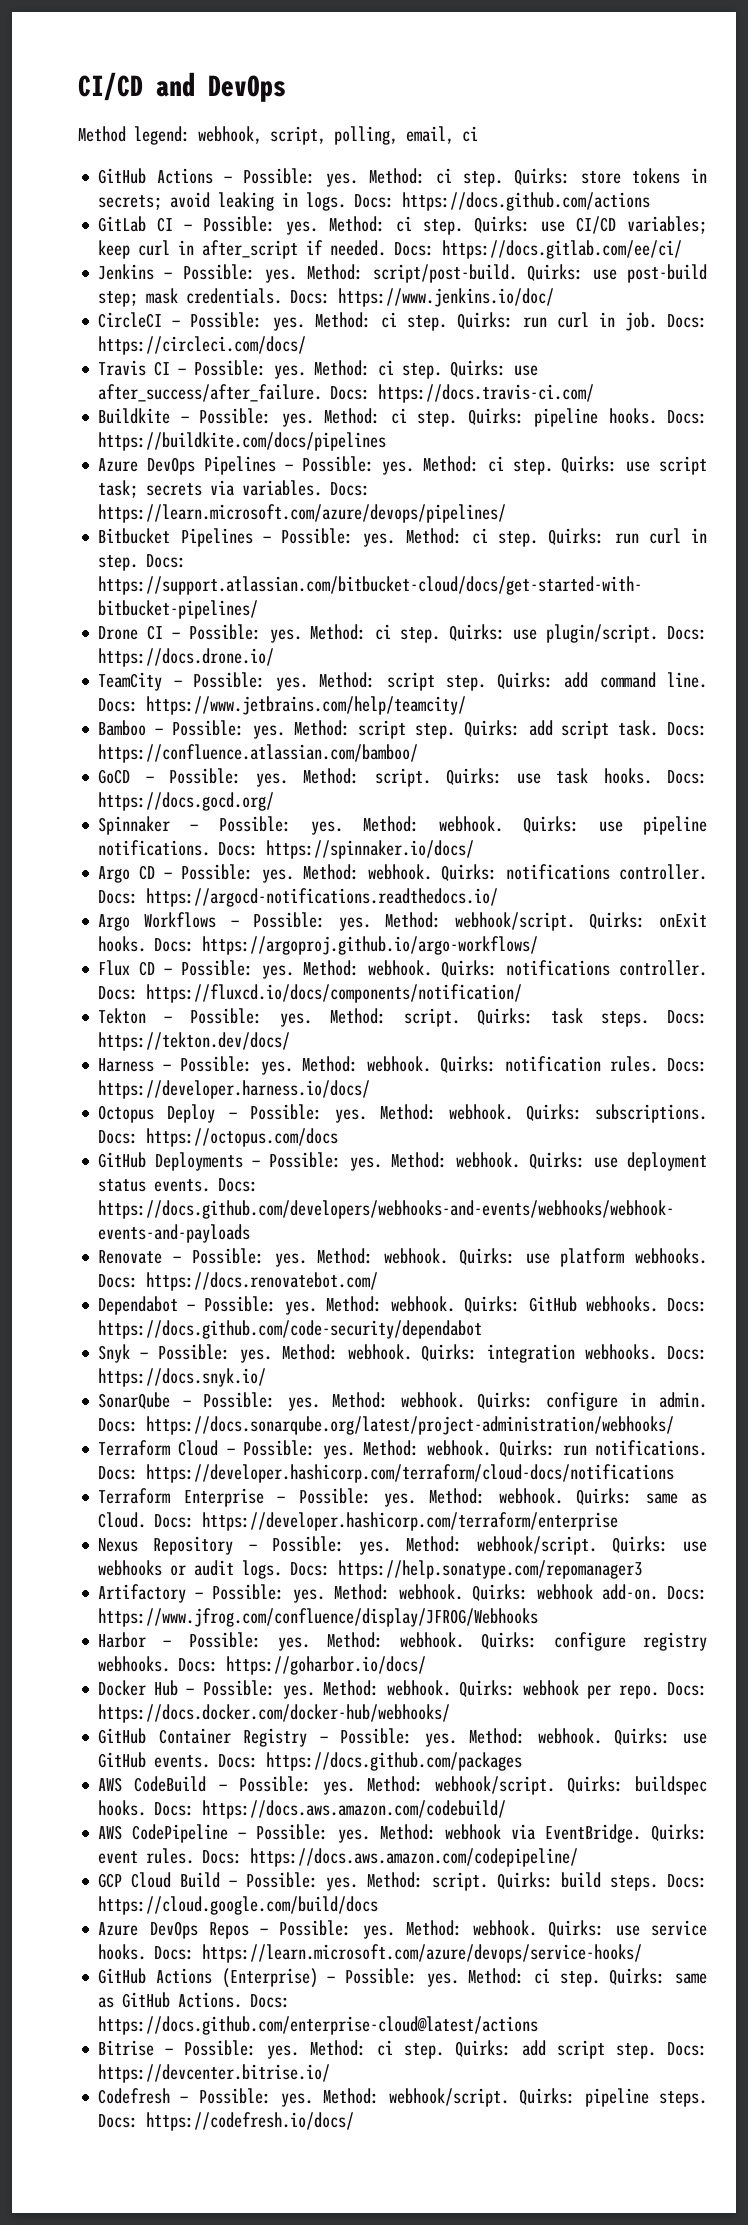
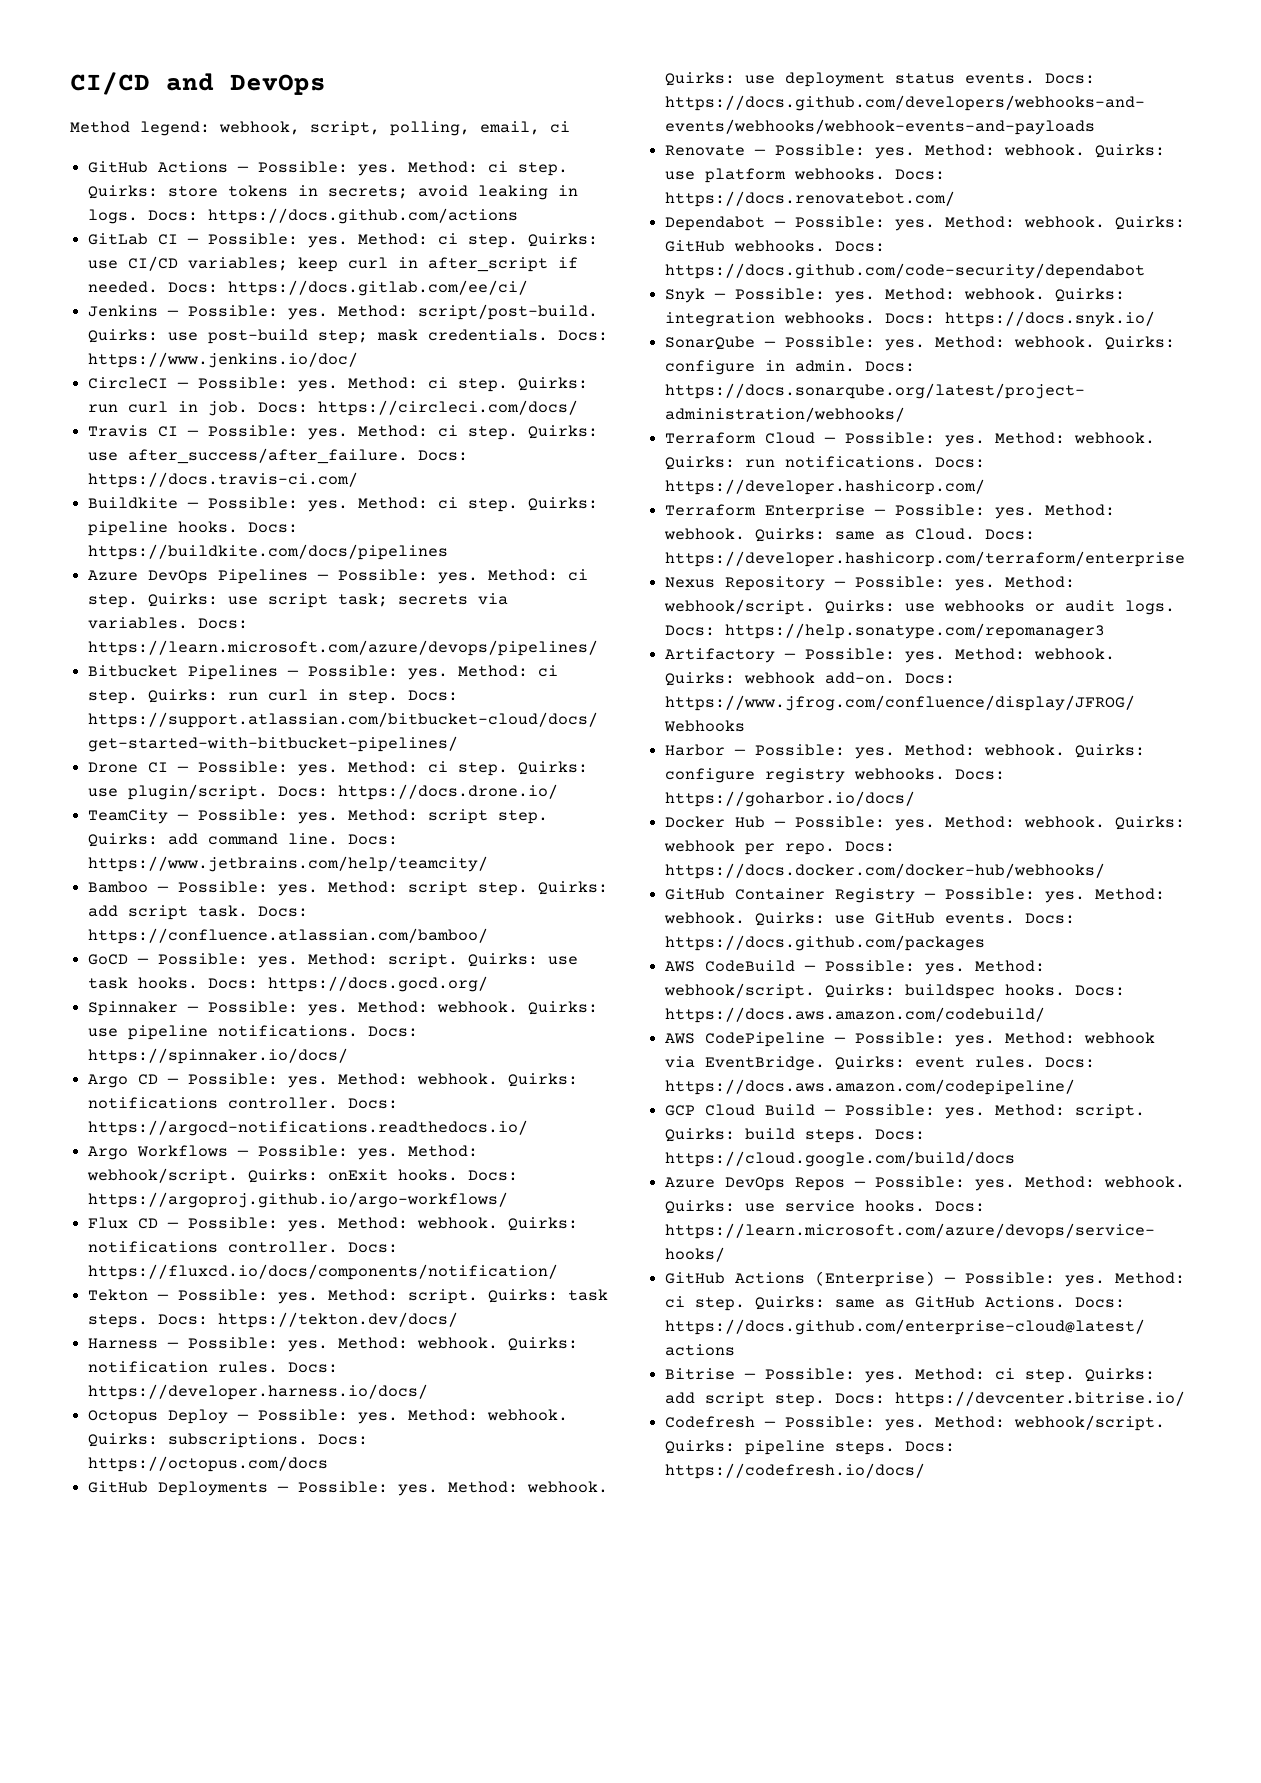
- Docs: https://developer.hashicorp.com/terraform/cloud-docs/notifications
+ Docs: https://developer.hashicorp.com/

